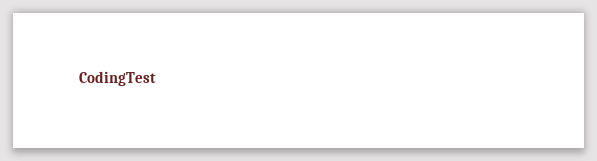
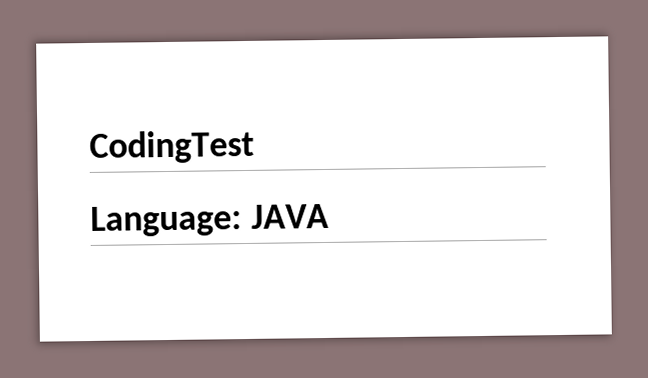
+ Language: JAVA

